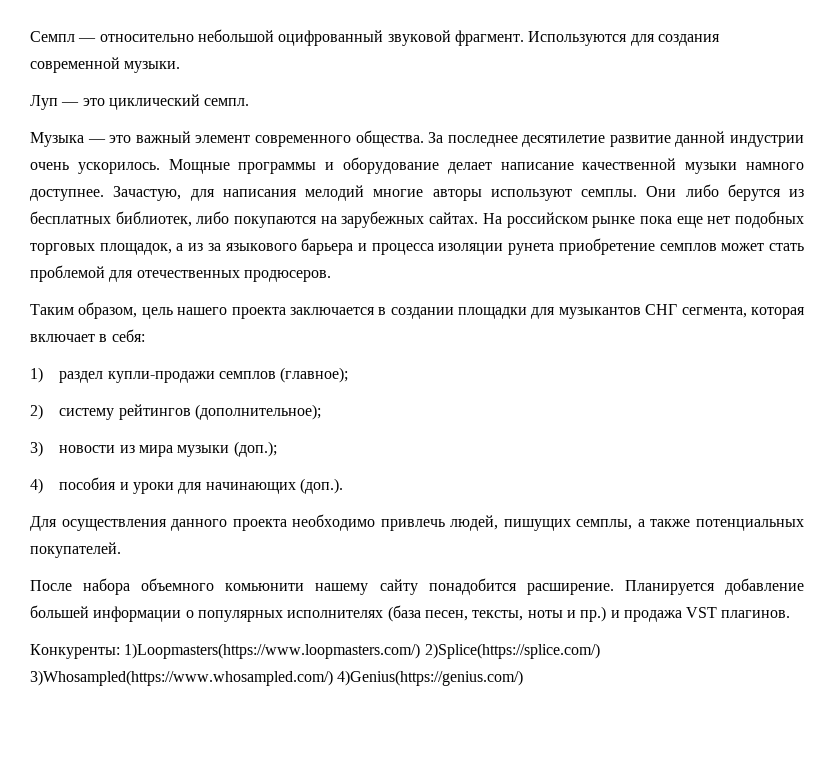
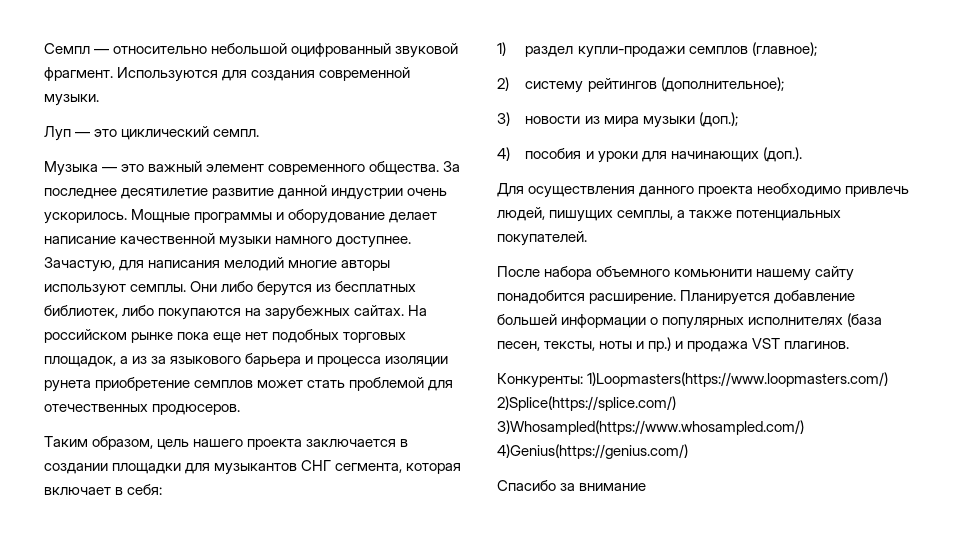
+ Спасибо за внимание

